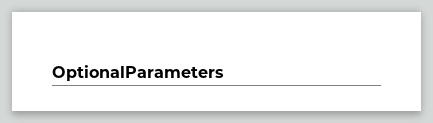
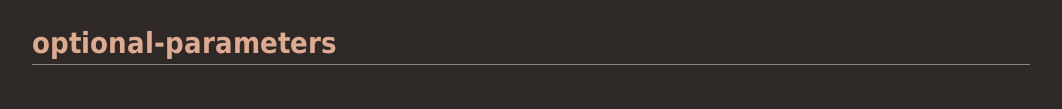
- OptionalParameters
+ optional-parameters

